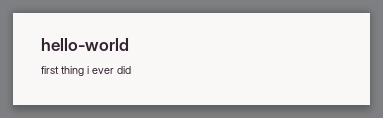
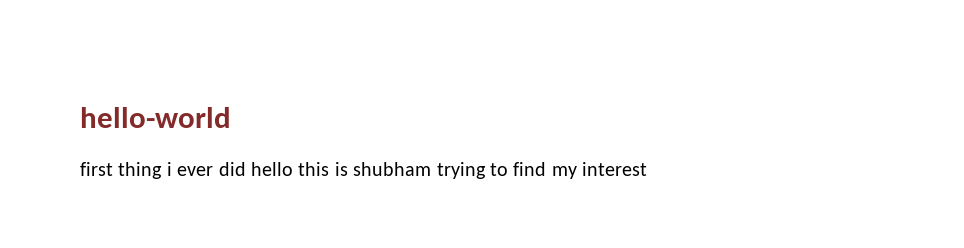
- first thing i ever did
+ first thing i ever did hello this is shubham trying to find my interest

